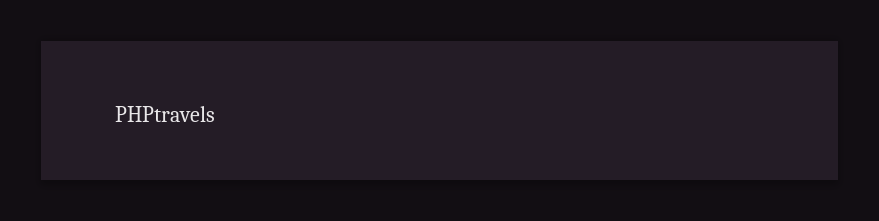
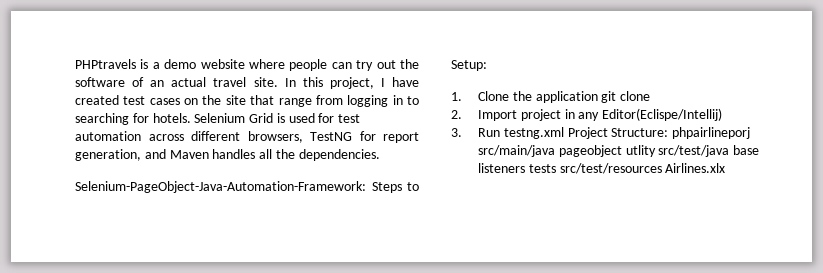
- PHPtravels
+ PHPtravels is a demo website where people can try out the software of an actual travel site. In this project, I have created test cases on the site that range from logging in to searching for hotels. Selenium Grid is used for test automation across different browsers, TestNG for report generation, and Maven handles all the dependencies.
+ Selenium-PageObject-Java-Automation-Framework: Steps to Setup:
+ 1. Clone the application git clone
+ 2. Import project in any Editor(Eclispe/Intellij)
+ 3. Run testng.xml Project Structure: phpairlineporj src/main/java pageobject utlity src/test/java base listeners tests src/test/resources Airlines.xlx

